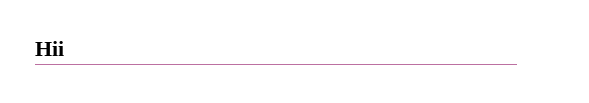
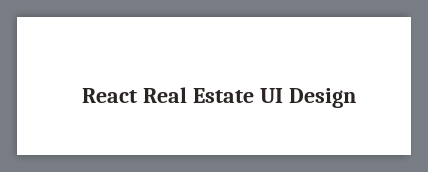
- Hii
+ React Real Estate UI Design

